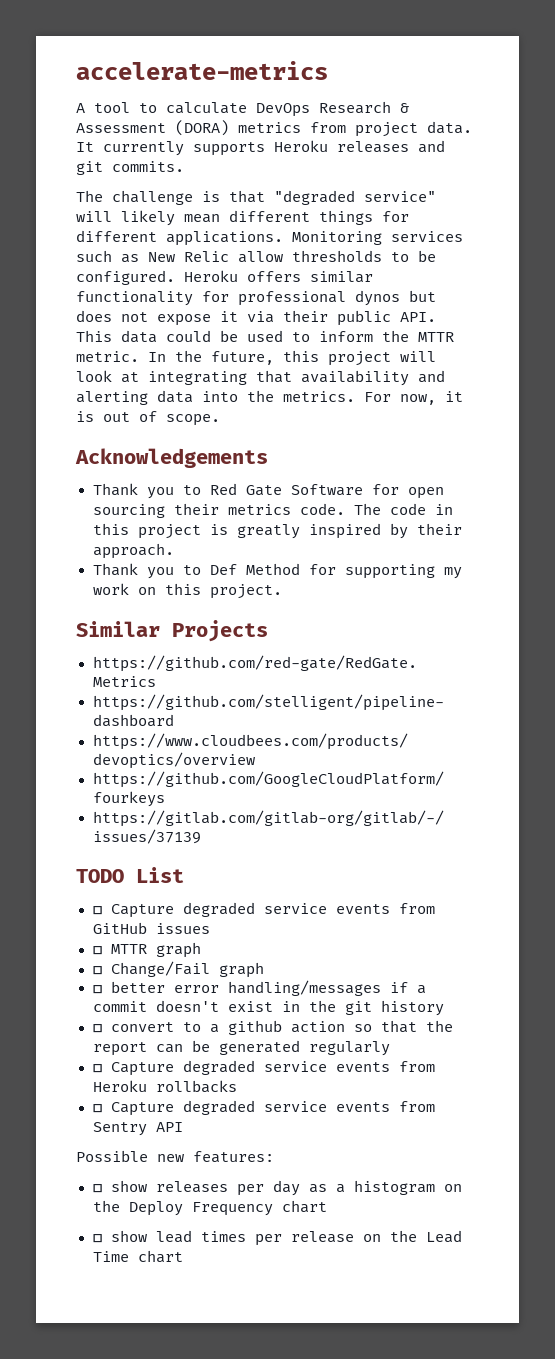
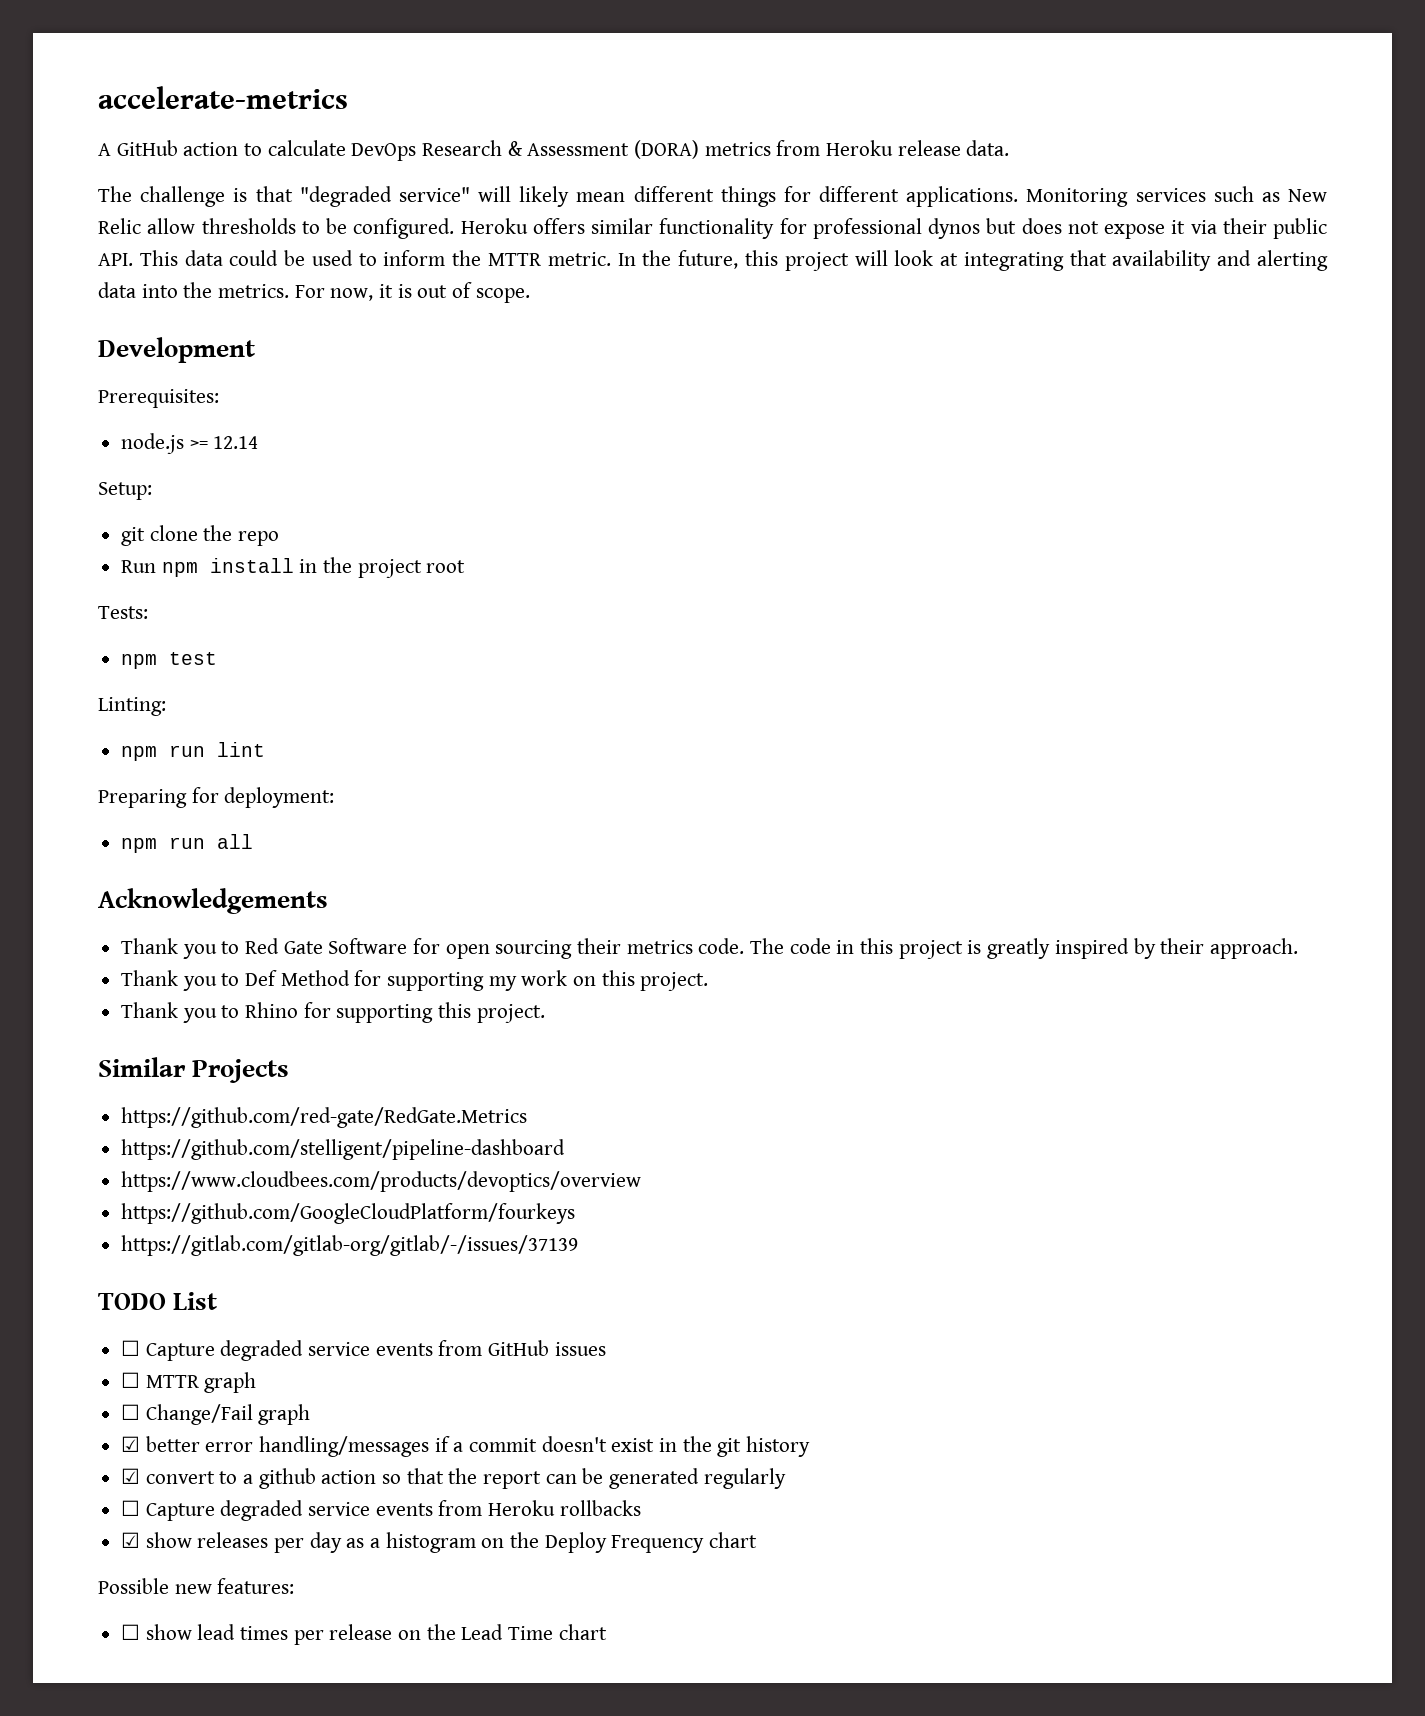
- A tool to calculate DevOps Research & Assessment (DORA) metrics from project data. It currently supports Heroku releases and git commits.
+ A GitHub action to calculate DevOps Research & Assessment (DORA) metrics from Heroku release data.
+ Development
+ Prerequisites:
+ node.js >= 12.14
+ Setup:
+ git clone the repo
+ Run npm install in the project root
+ Tests:
+ npm test
+ Linting:
+ npm run lint
+ Preparing for deployment:
+ npm run all
+ Thank you to Rhino for supporting this project.
- ☐ better error handling/messages if a commit doesn't exist in the git history
+ ☑ better error handling/messages if a commit doesn't exist in the git history
- ☐ convert to a github action so that the report can be generated regularly
+ ☑ convert to a github action so that the report can be generated regularly
- ☐ Capture degraded service events from Sentry API
- Possible new features:
- ☐ show releases per day as a histogram on the Deploy Frequency chart
+ ☑ show releases per day as a histogram on the Deploy Frequency chart
+ Possible new features:

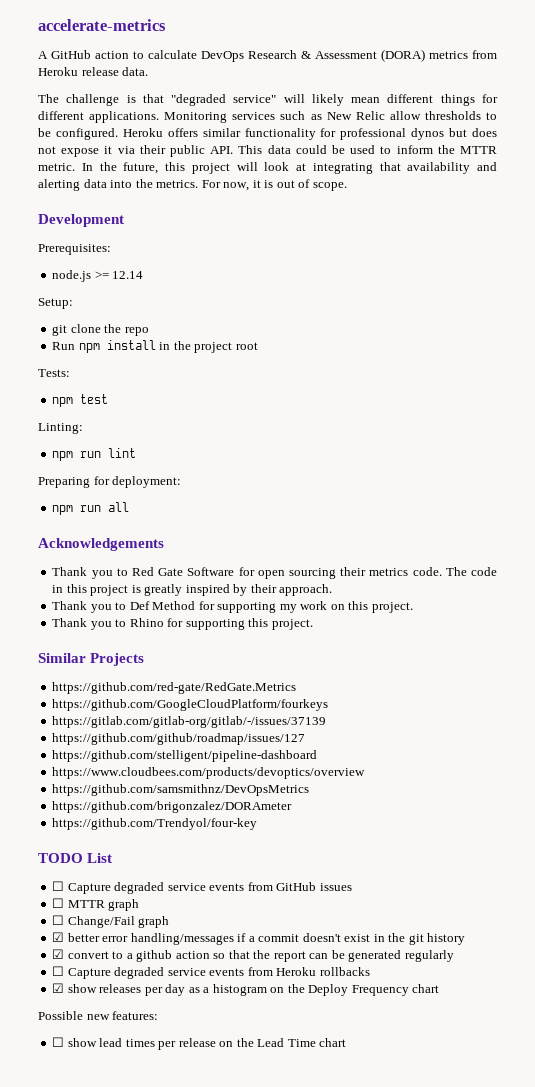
+ https://github.com/GoogleCloudPlatform/fourkeys
+ https://gitlab.com/gitlab-org/gitlab/-/issues/37139
+ https://github.com/github/roadmap/issues/127
- https://github.com/GoogleCloudPlatform/fourkeys
- https://gitlab.com/gitlab-org/gitlab/-/issues/37139
+ https://github.com/samsmithnz/DevOpsMetrics
+ https://github.com/brigonzalez/DORAmeter
+ https://github.com/Trendyol/four-key

